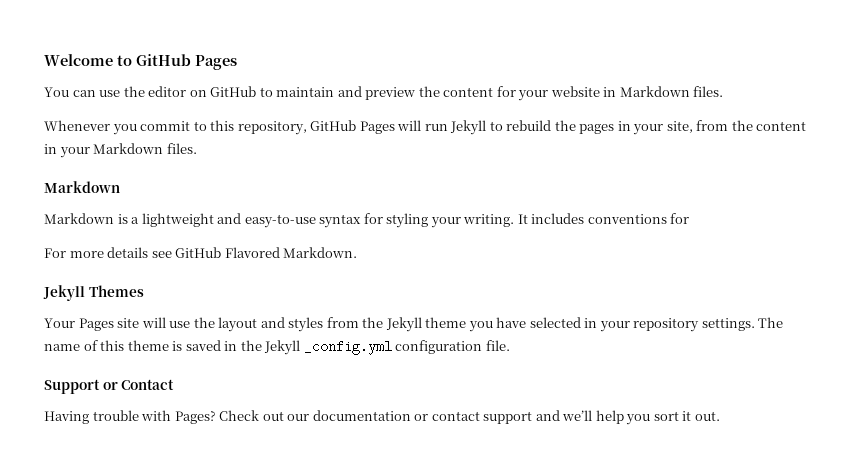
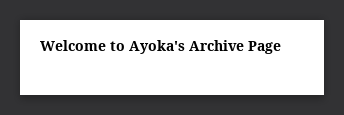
- Welcome to GitHub Pages
- You can use the editor on GitHub to maintain and preview the content for your website in Markdown files.
- Whenever you commit to this repository, GitHub Pages will run Jekyll to rebuild the pages in your site, from the content in your Markdown files.
- Markdown
- Markdown is a lightweight and easy-to-use syntax for styling your writing. It includes conventions for
- For more details see GitHub Flavored Markdown.
- Jekyll Themes
- Your Pages site will use the layout and styles from the Jekyll theme you have selected in your repository settings. The name of this theme is saved in the Jekyll _config.yml configuration file.
- Support or Contact
- Having trouble with Pages? Check out our documentation or contact support and we’ll help you sort it out.
+ Welcome to Ayoka's Archive Page

